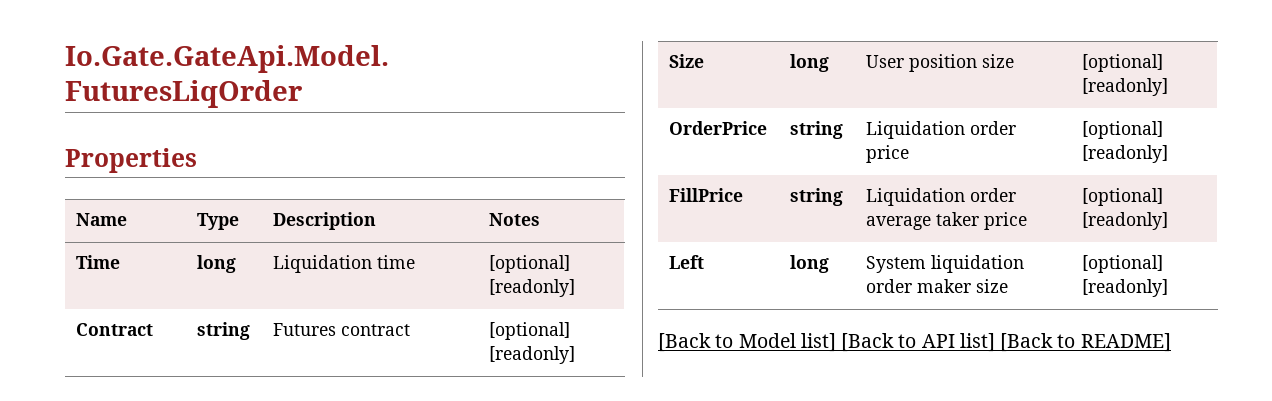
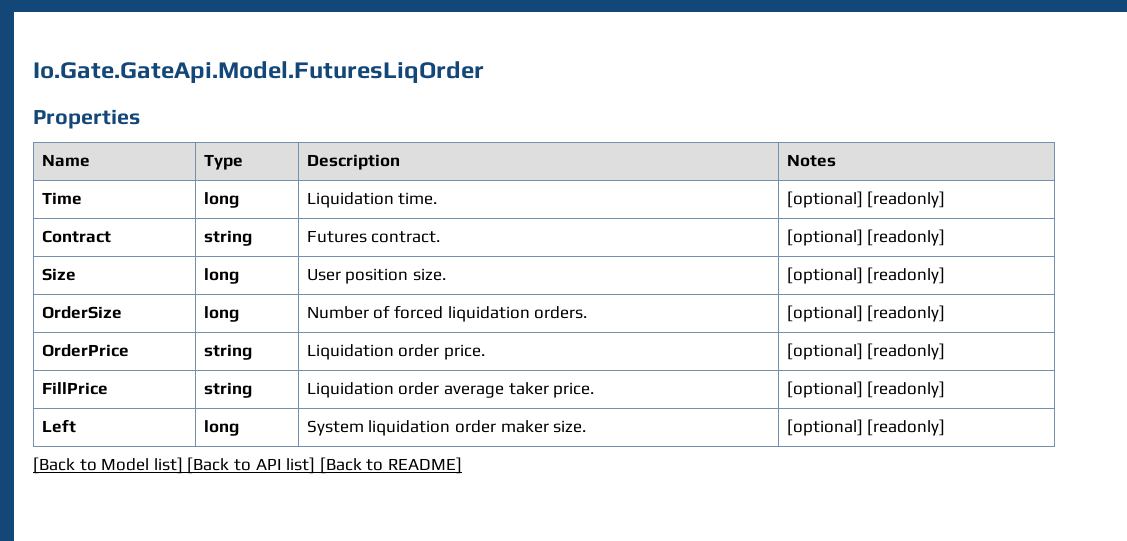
- Time | long | Liquidation time | [optional] [readonly]
+ Time | long | Liquidation time. | [optional] [readonly]
- Contract | string | Futures contract | [optional] [readonly]
+ Contract | string | Futures contract. | [optional] [readonly]
- Size | long | User position size | [optional] [readonly]
+ Size | long | User position size. | [optional] [readonly]
+ OrderSize | long | Number of forced liquidation orders. | [optional] [readonly]
- OrderPrice | string | Liquidation order price | [optional] [readonly]
+ OrderPrice | string | Liquidation order price. | [optional] [readonly]
- FillPrice | string | Liquidation order average taker price | [optional] [readonly]
+ FillPrice | string | Liquidation order average taker price. | [optional] [readonly]
- Left | long | System liquidation order maker size | [optional] [readonly]
+ Left | long | System liquidation order maker size. | [optional] [readonly]

